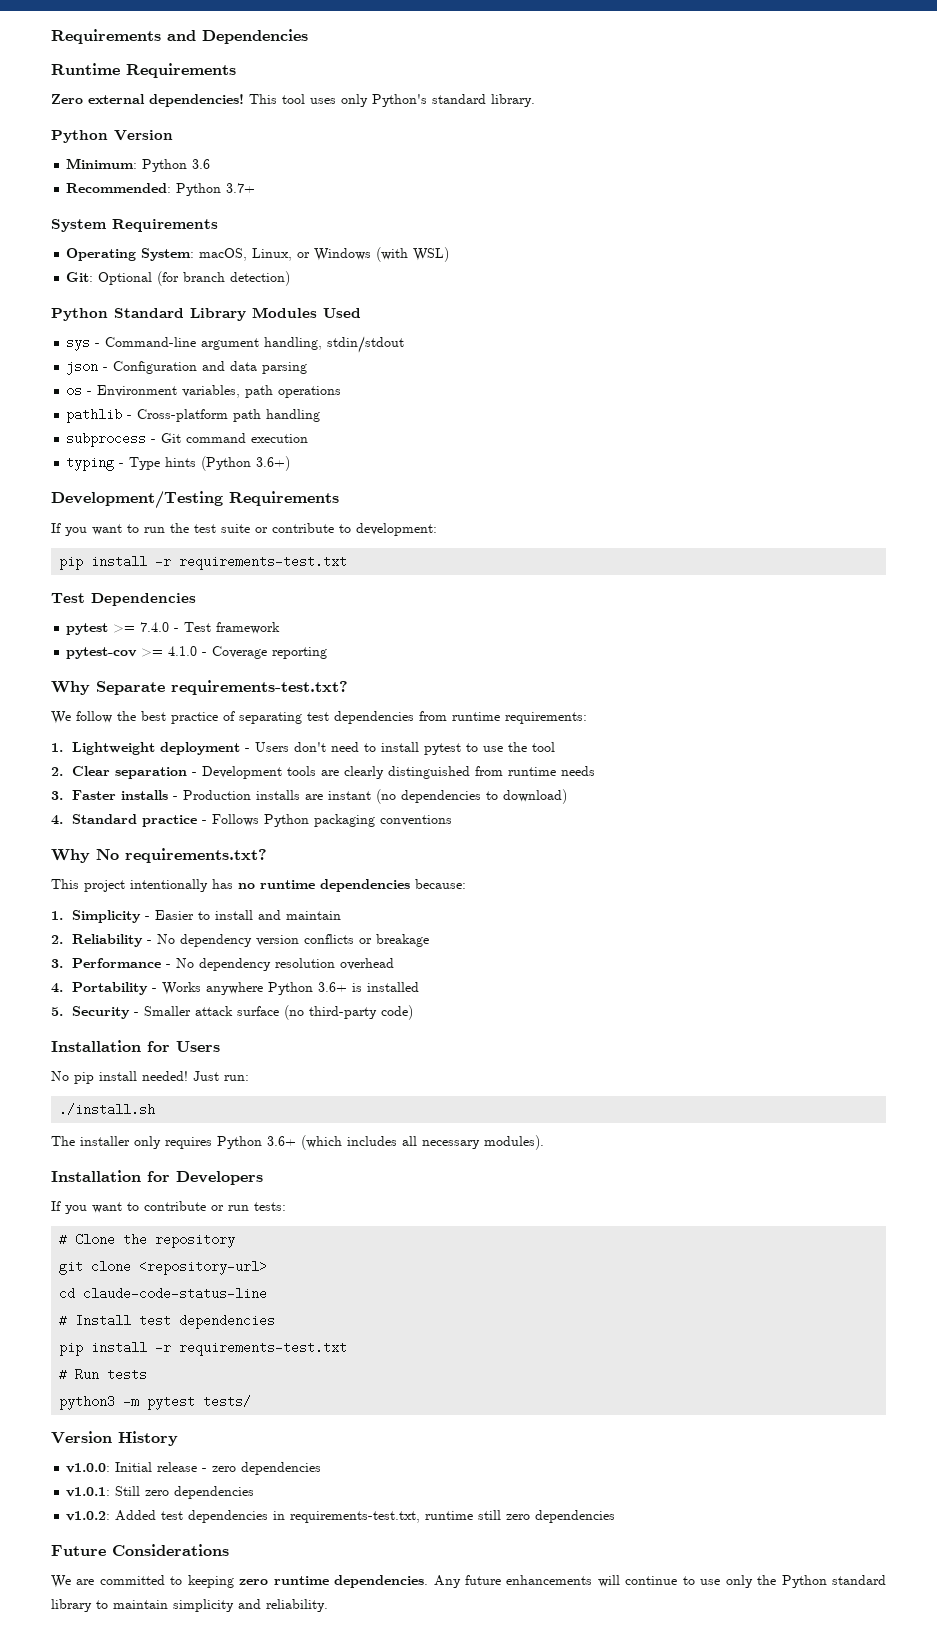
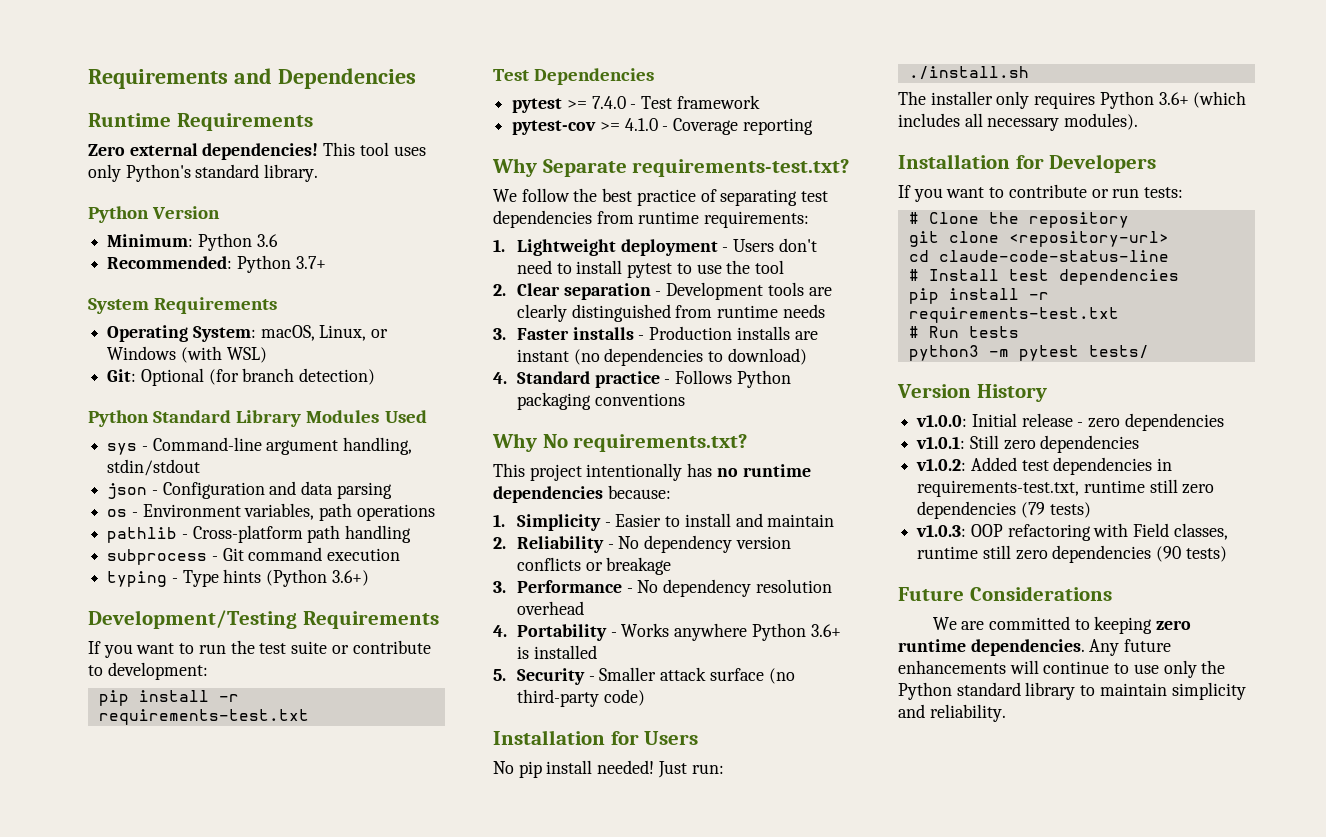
- v1.0.2: Added test dependencies in requirements-test.txt, runtime still zero dependencies
+ v1.0.2: Added test dependencies in requirements-test.txt, runtime still zero dependencies (79 tests)
+ v1.0.3: OOP refactoring with Field classes, runtime still zero dependencies (90 tests)

